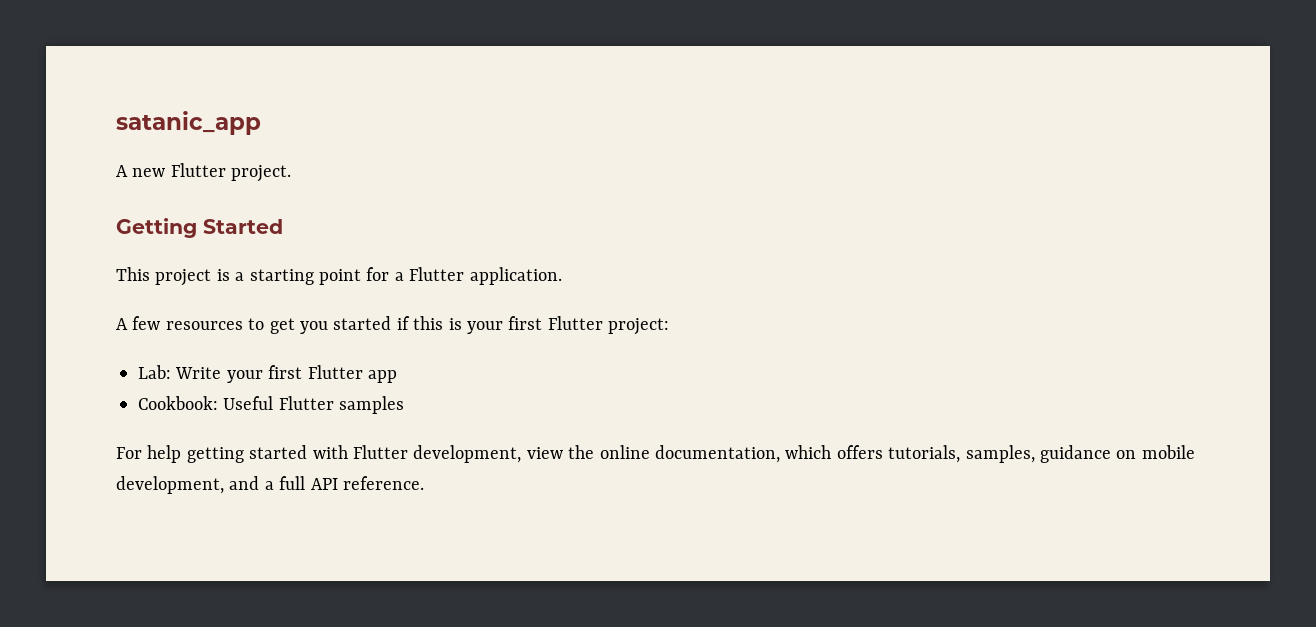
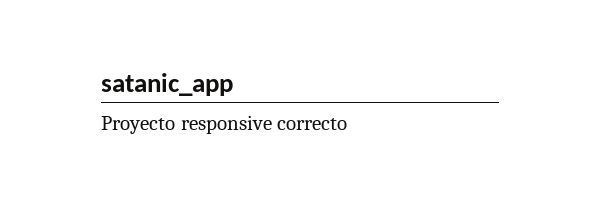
- A new Flutter project.
- Getting Started
- This project is a starting point for a Flutter application.
- A few resources to get you started if this is your first Flutter project:
- Lab: Write your first Flutter app
- Cookbook: Useful Flutter samples
- For help getting started with Flutter development, view the online documentation, which offers tutorials, samples, guidance on mobile development, and a full API reference.
+ Proyecto responsive correcto

